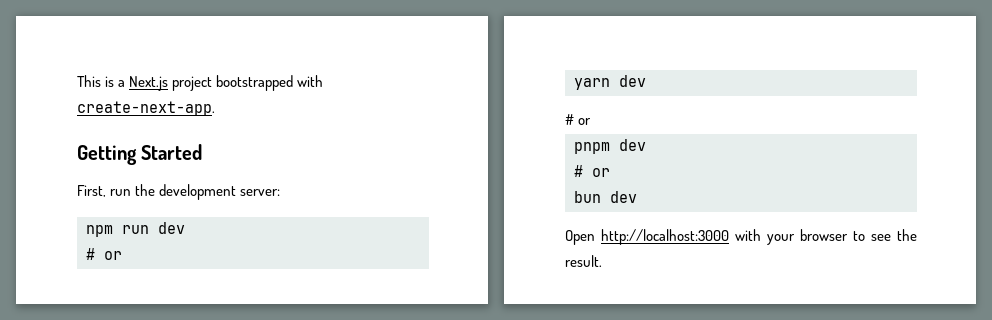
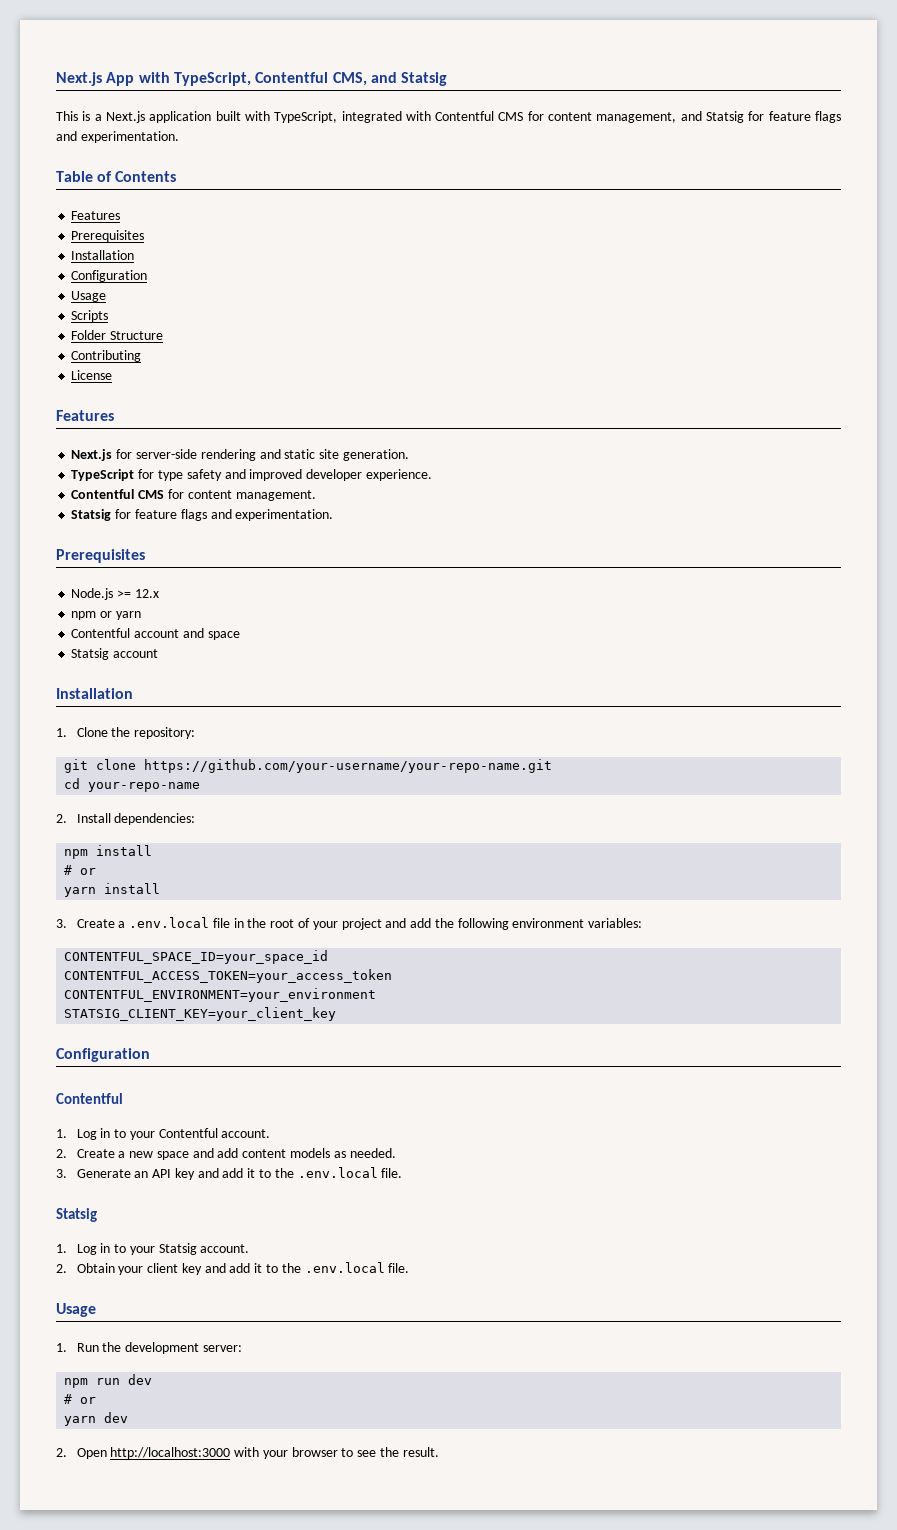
- This is a Next.js project bootstrapped with create-next-app.
- Getting Started
- First, run the development server:
+ Next.js App with TypeScript, Contentful CMS, and Statsig
+ This is a Next.js application built with TypeScript, integrated with Contentful CMS for content management, and Statsig for feature flags and experimentation.
+ Table of Contents
+ Features
+ Prerequisites
+ Installation
+ Configuration
+ Usage
+ Scripts
+ Folder Structure
+ Contributing
+ License
+ Features
+ Next.js for server-side rendering and static site generation.
+ TypeScript for type safety and improved developer experience.
+ Contentful CMS for content management.
+ Statsig for feature flags and experimentation.
+ Prerequisites
+ Node.js >= 12.x
+ npm or yarn
+ Contentful account and space
+ Statsig account
+ Installation
+ 1. Clone the repository:
+ git clone https://github.com/your-username/your-repo-name.git
+ cd your-repo-name
+ 2. Install dependencies:
+ npm install
+ # or
+ yarn install
+ 3. Create a .env.local file in the root of your project and add the following environment variables:
+ CONTENTFUL_SPACE_ID=your_space_id
+ CONTENTFUL_ACCESS_TOKEN=your_access_token
+ CONTENTFUL_ENVIRONMENT=your_environment
+ STATSIG_CLIENT_KEY=your_client_key
+ Configuration
+ Contentful
+ 1. Log in to your Contentful account.
+ 2. Create a new space and add content models as needed.
+ 3. Generate an API key and add it to the .env.local file.
+ Statsig
+ 1. Log in to your Statsig account.
+ 2. Obtain your client key and add it to the .env.local file.
+ Usage
+ 1. Run the development server:
  yarn dev
- # or
- pnpm dev
- # or
- bun dev
- Open http://localhost:3000 with your browser to see the result.
+ 2. Open http://localhost:3000 with your browser to see the result.

